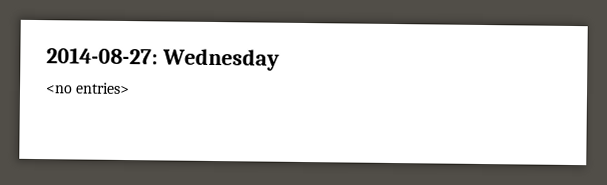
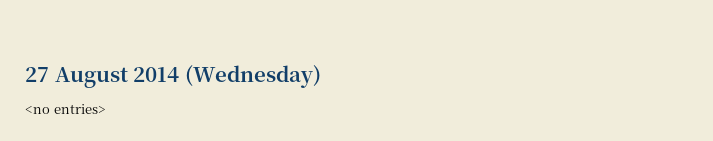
- 2014-08-27: Wednesday
+ 27 August 2014 (Wednesday)

